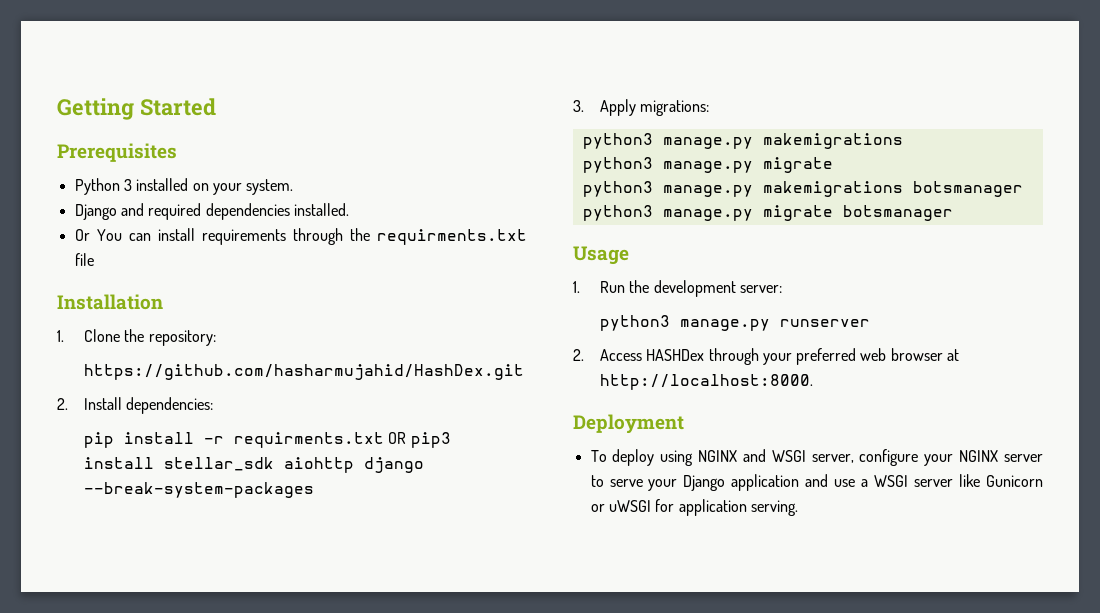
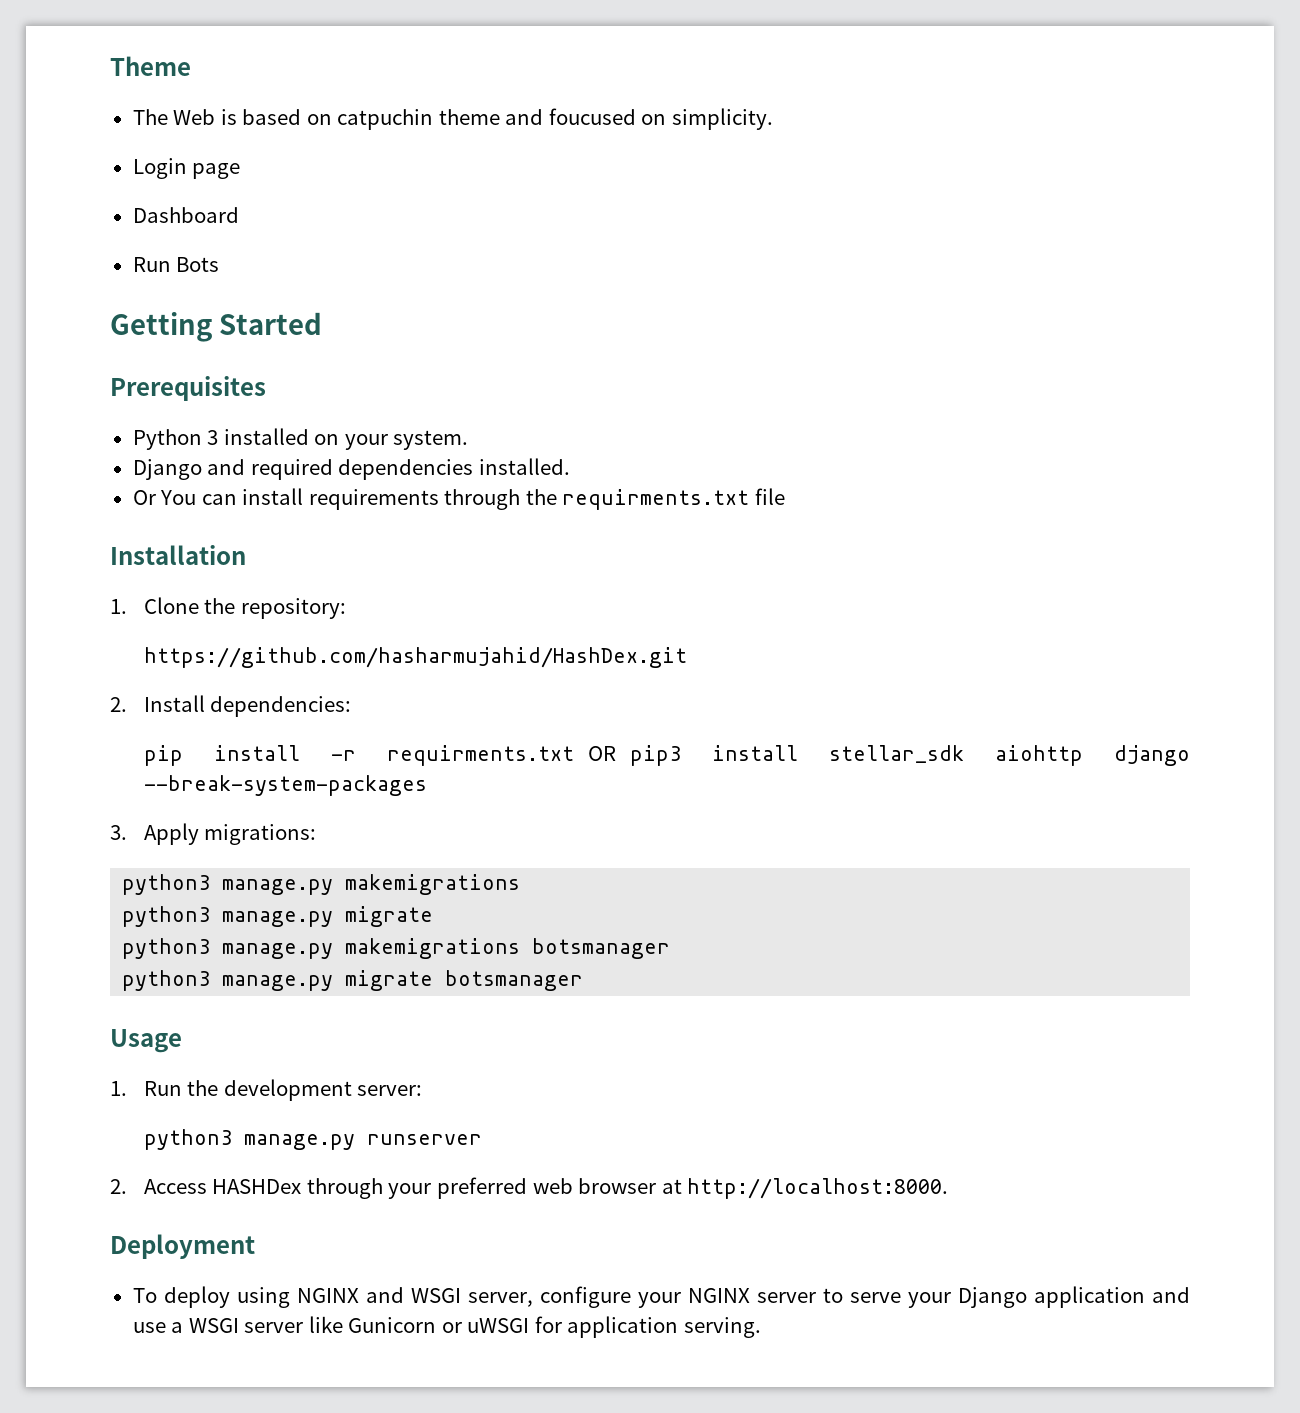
+ Theme
+ The Web is based on catpuchin theme and foucused on simplicity.
+ Login page
+ Dashboard
+ Run Bots

